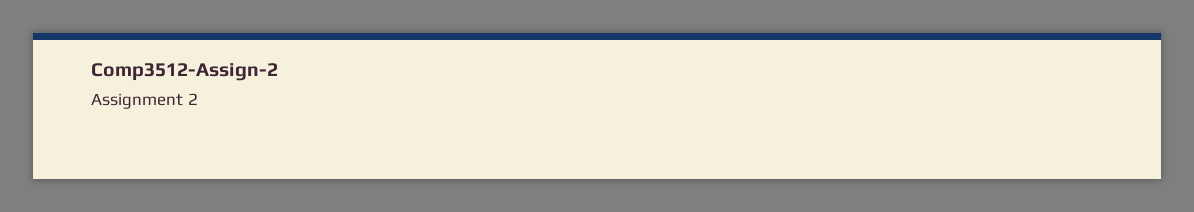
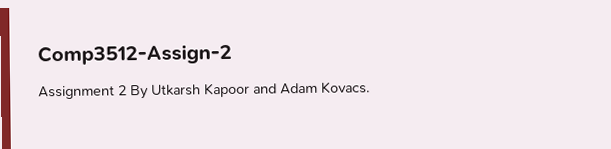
- Assignment 2
+ Assignment 2 By Utkarsh Kapoor and Adam Kovacs.

